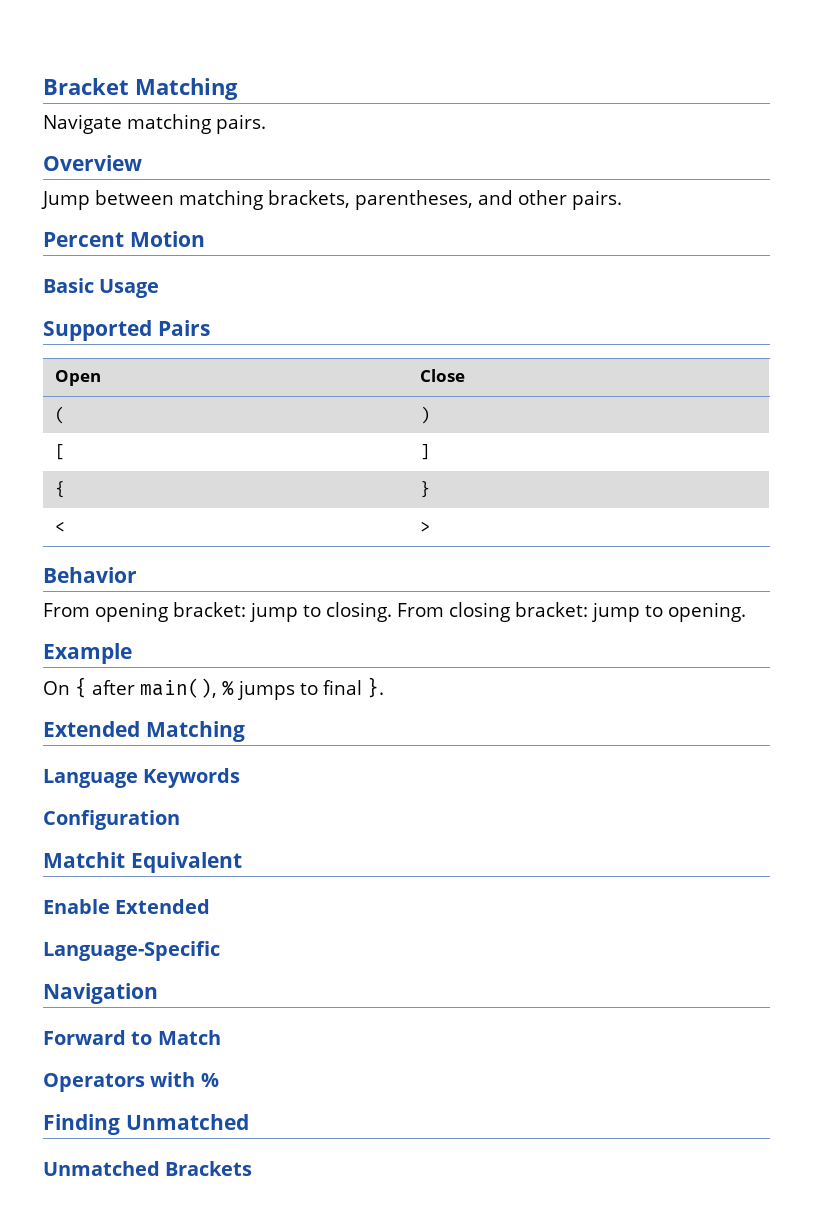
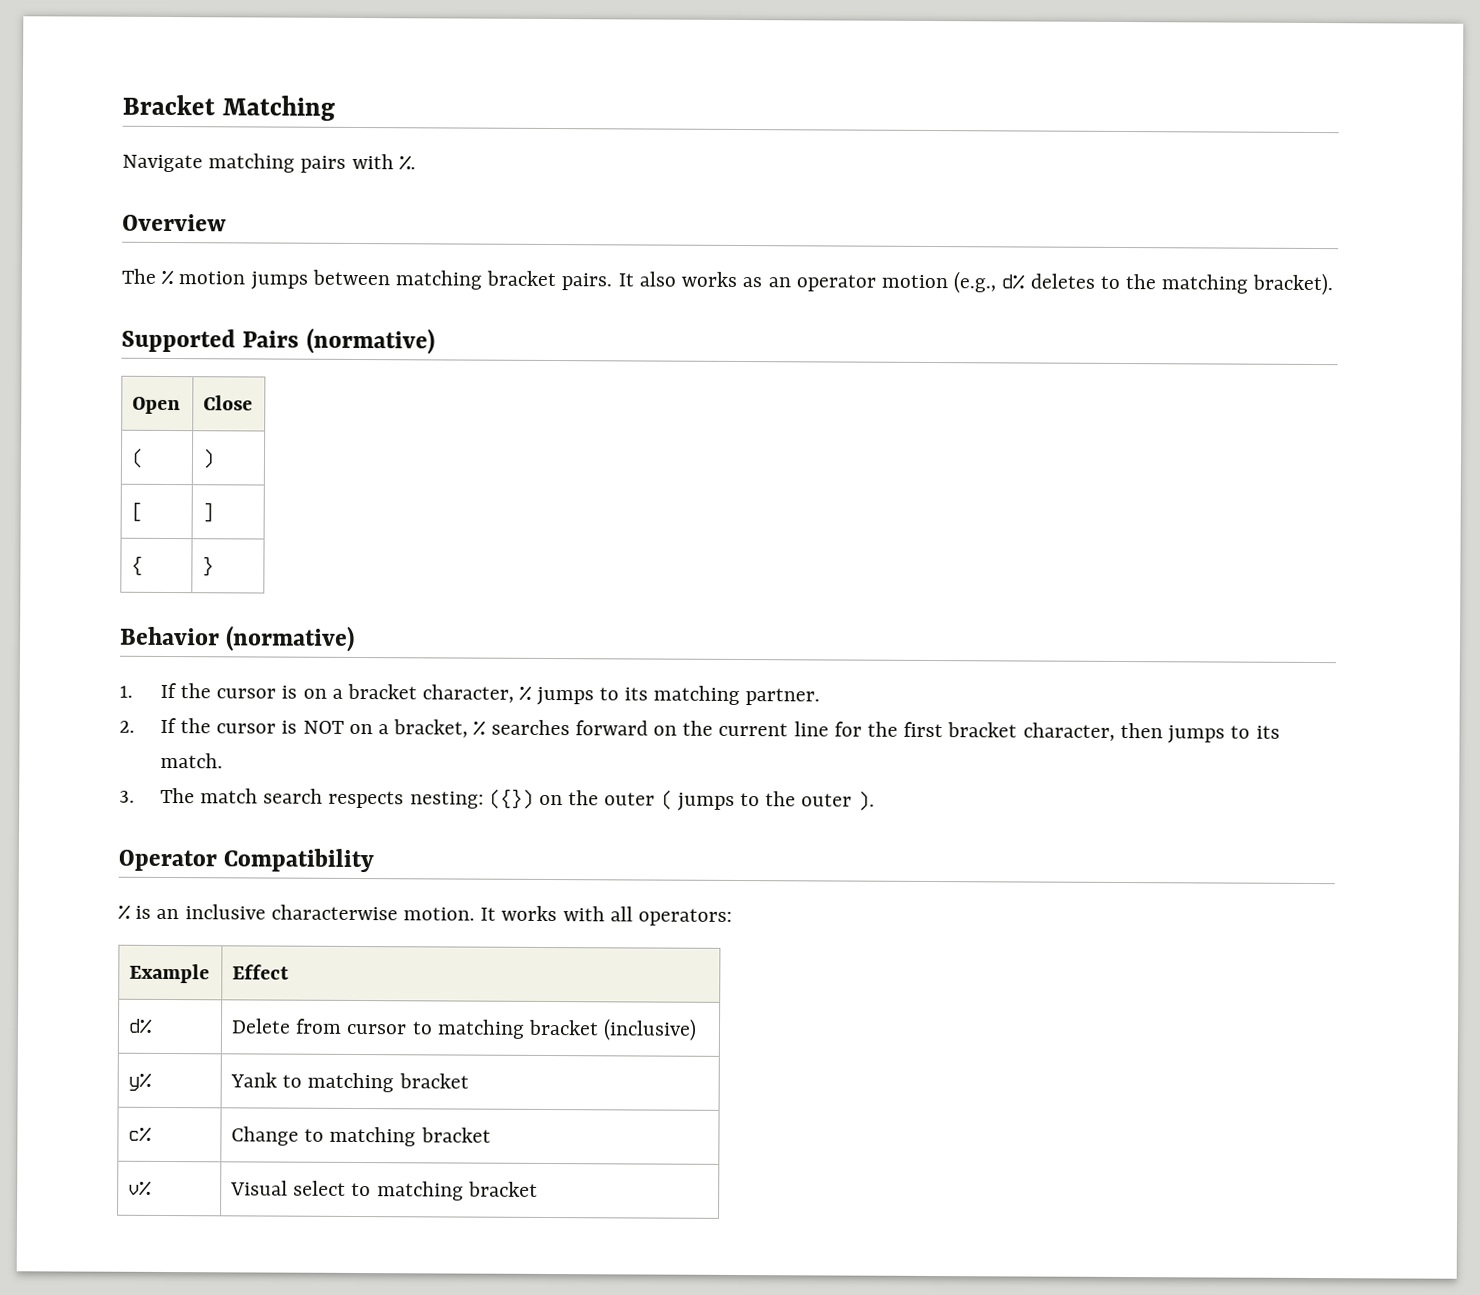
- Navigate matching pairs.
+ Navigate matching pairs with %.
  Overview
- Jump between matching brackets, parentheses, and other pairs.
- Percent Motion
- Basic Usage
+ The % motion jumps between matching bracket pairs. It also works as an operator motion (e.g., d% deletes to the matching bracket).
- Supported Pairs
+ Supported Pairs (normative)
- < | >
- Behavior
- From opening bracket: jump to closing. From closing bracket: jump to opening.
- Example
- On { after main(), % jumps to final }.
- Extended Matching
- Language Keywords
- Configuration
- Matchit Equivalent
- Enable Extended
- Language-Specific
- Navigation
- Forward to Match
- Operators with %
- Finding Unmatched
- Unmatched Brackets
+ Behavior (normative)
+ 1. If the cursor is on a bracket character, % jumps to its matching partner.
+ 2. If the cursor is NOT on a bracket, % searches forward on the current line for the first bracket character, then jumps to its match.
+ 3. The match search respects nesting: ({}) on the outer ( jumps to the outer ).
+ Operator Compatibility
+ % is an inclusive characterwise motion. It works with all operators:
+ Example | Effect
+ d% | Delete from cursor to matching bracket (inclusive)
+ y% | Yank to matching bracket
+ c% | Change to matching bracket
+ v% | Visual select to matching bracket

